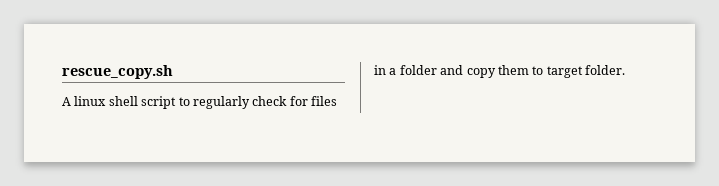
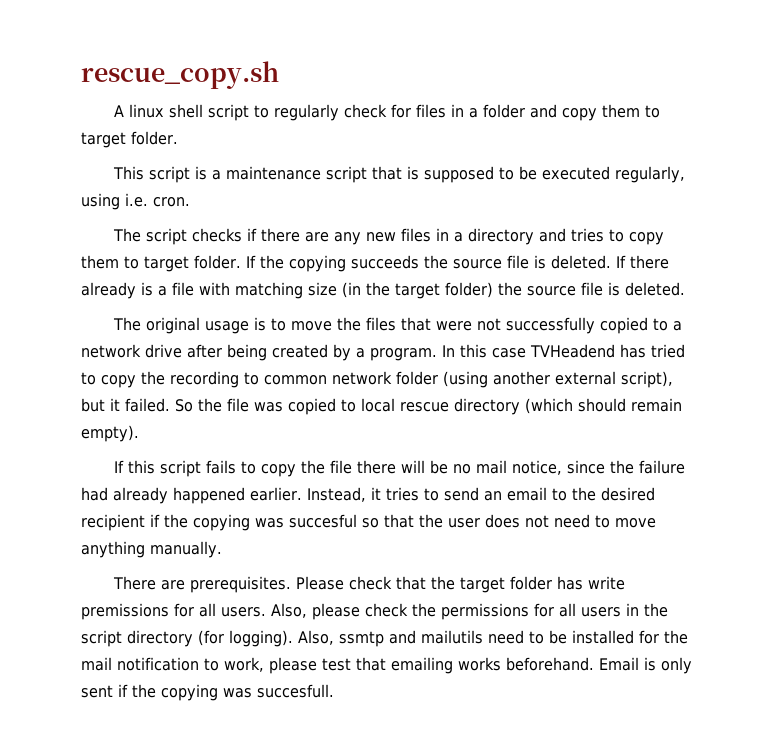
+ This script is a maintenance script that is supposed to be executed regularly, using i.e. cron.
+ The script checks if there are any new files in a directory and tries to copy them to target folder. If the copying succeeds the source file is deleted. If there already is a file with matching size (in the target folder) the source file is deleted.
+ The original usage is to move the files that were not successfully copied to a network drive after being created by a program. In this case TVHeadend has tried to copy the recording to common network folder (using another external script), but it failed. So the file was copied to local rescue directory (which should remain empty).
+ If this script fails to copy the file there will be no mail notice, since the failure had already happened earlier. Instead, it tries to send an email to the desired recipient if the copying was succesful so that the user does not need to move anything manually.
+ There are prerequisites. Please check that the target folder has write premissions for all users. Also, please check the permissions for all users in the script directory (for logging). Also, ssmtp and mailutils need to be installed for the mail notification to work, please test that emailing works beforehand. Email is only sent if the copying was succesfull.

